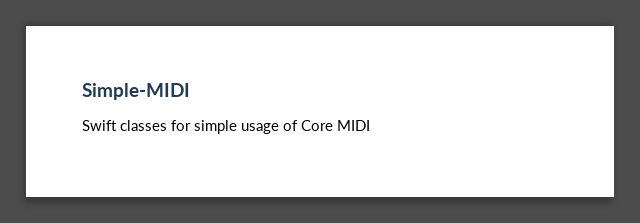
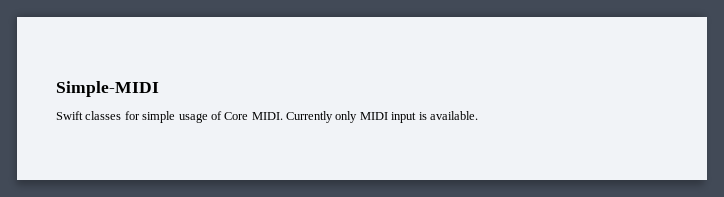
- Swift classes for simple usage of Core MIDI
+ Swift classes for simple usage of Core MIDI. Currently only MIDI input is available.

